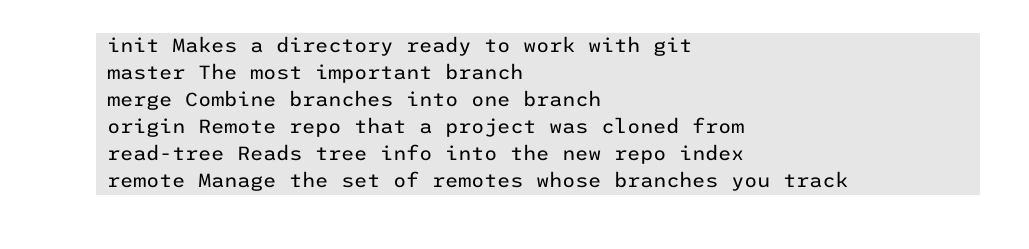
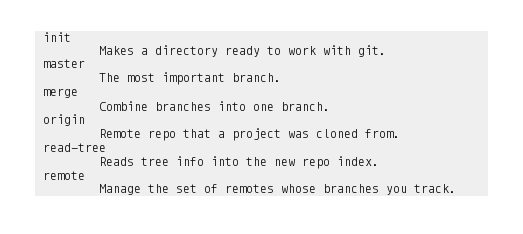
- init Makes a directory ready to work with git
+ init
+ Makes a directory ready to work with git.
- master The most important branch
+ master
+ The most important branch.
- merge Combine branches into one branch
+ merge
+ Combine branches into one branch.
- origin Remote repo that a project was cloned from
+ origin
+ Remote repo that a project was cloned from.
- read-tree Reads tree info into the new repo index
+ read-tree
+ Reads tree info into the new repo index.
- remote Manage the set of remotes whose branches you track
+ remote
+ Manage the set of remotes whose branches you track.

